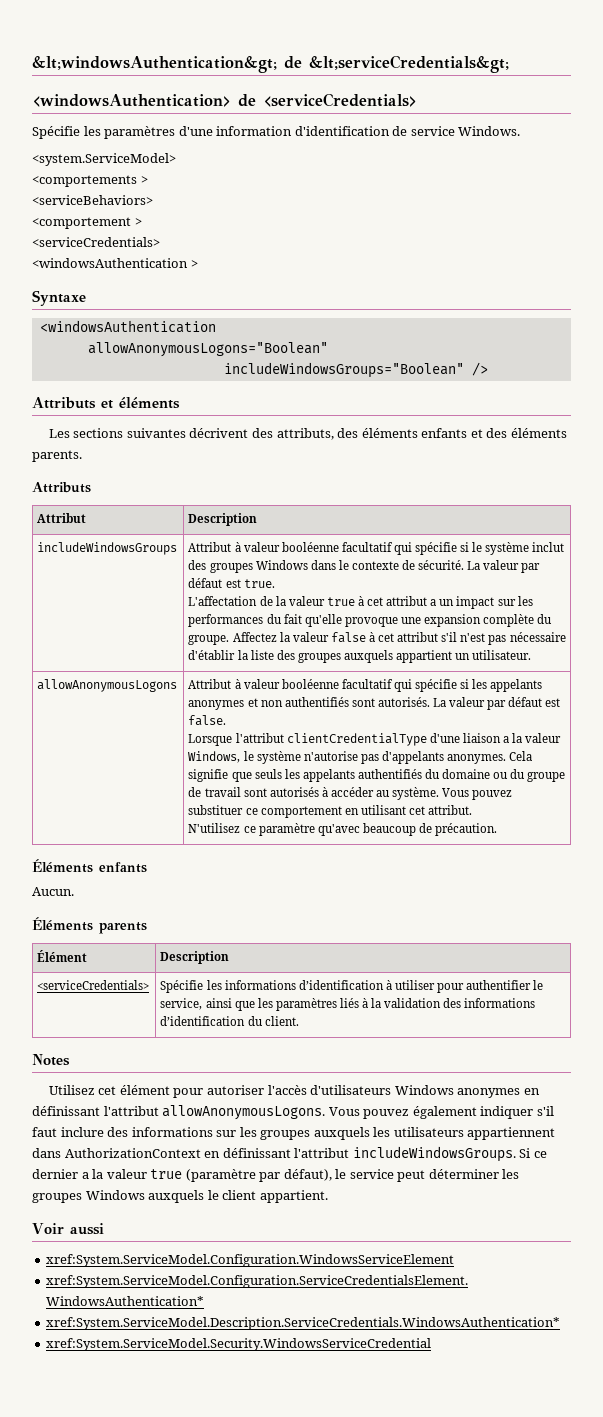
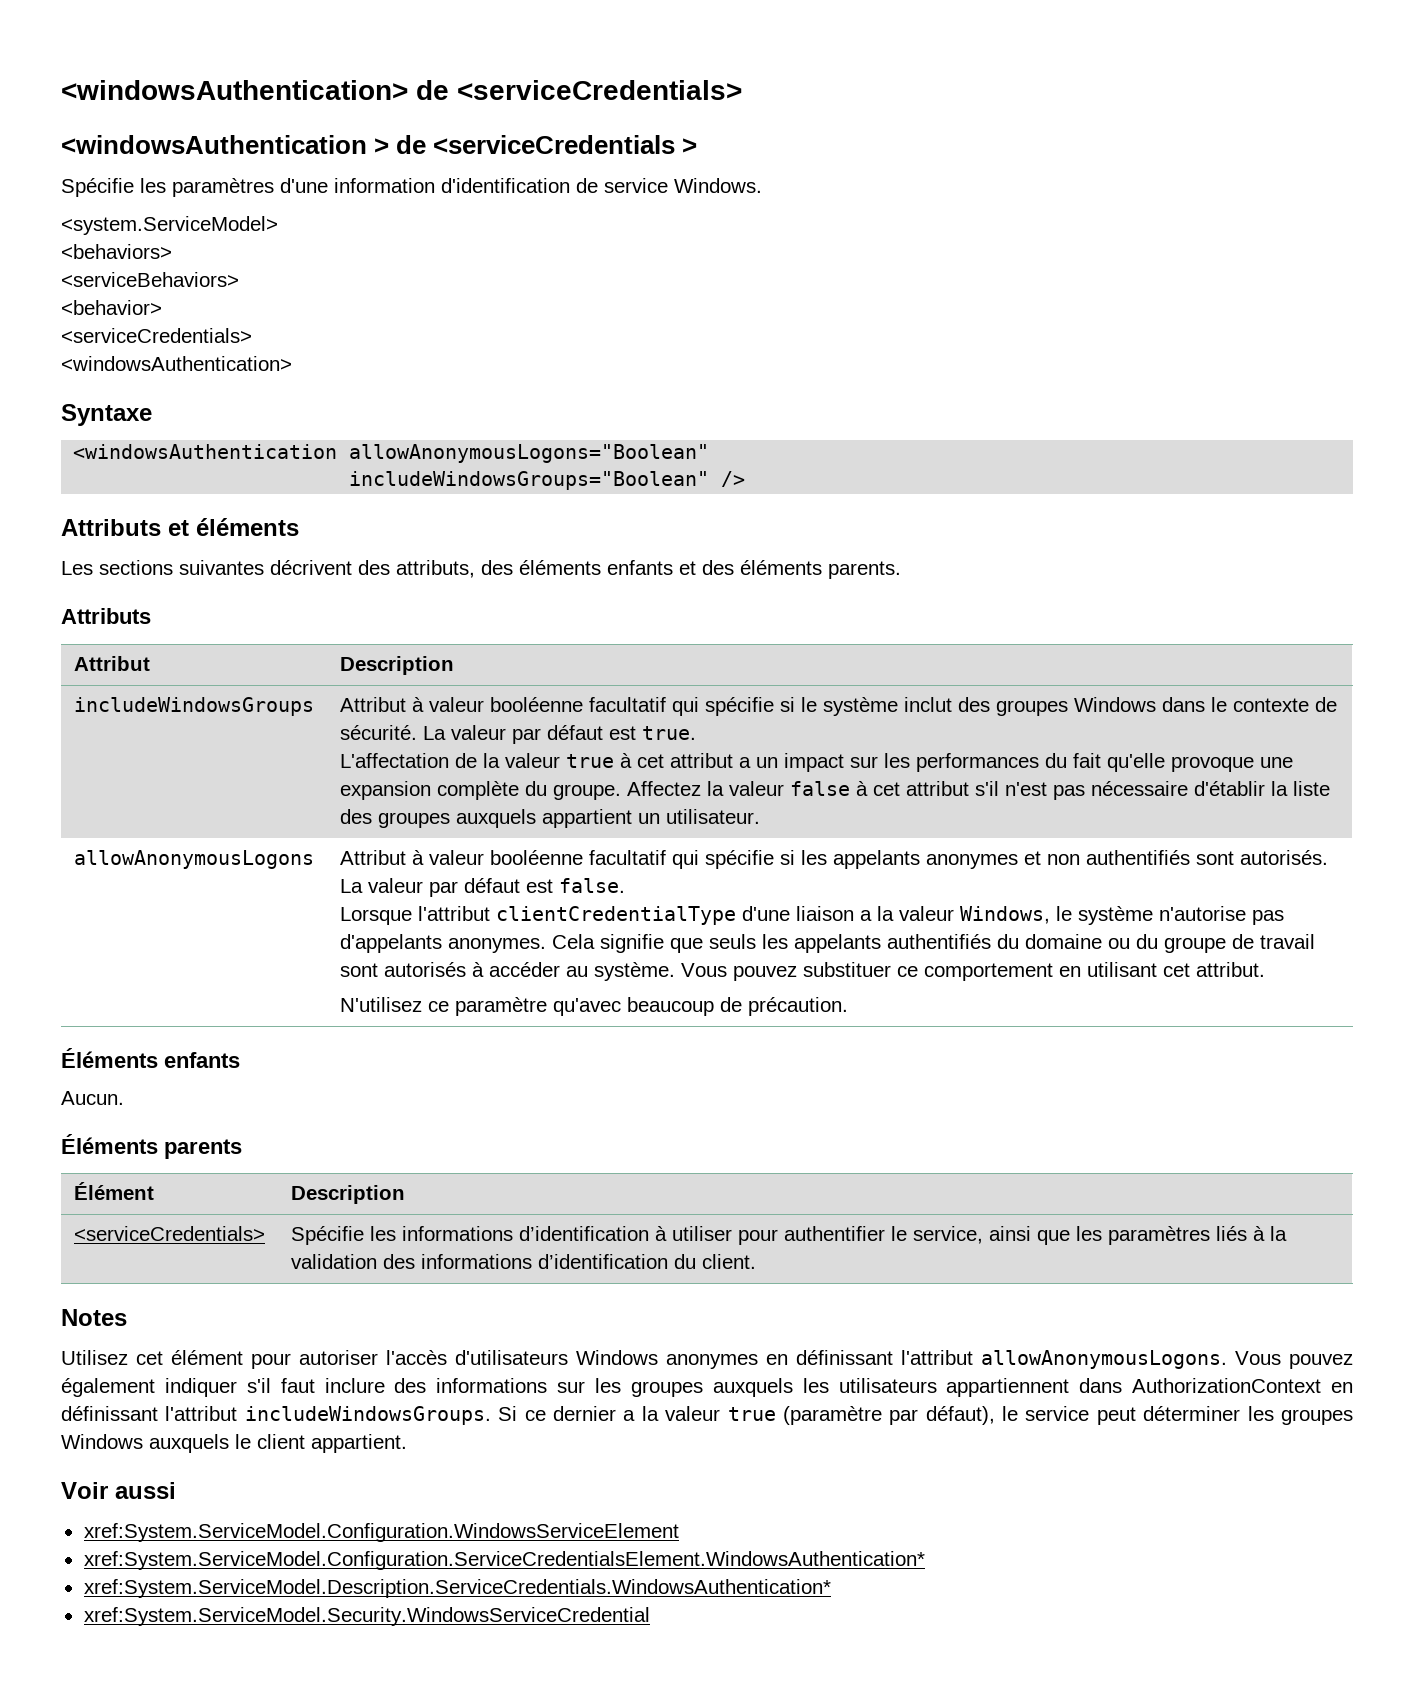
- &lt;windowsAuthentication&gt; de &lt;serviceCredentials&gt;
+ <windowsAuthentication > de <serviceCredentials >
- <comportements >
+ <behaviors>
- <comportement >
+ <behavior>
  <serviceCredentials>
- <windowsAuthentication >
+ <windowsAuthentication>
  Syntaxe
- <windowsAuthentication
- allowAnonymousLogons="Boolean"
+ <windowsAuthentication allowAnonymousLogons="Boolean"

